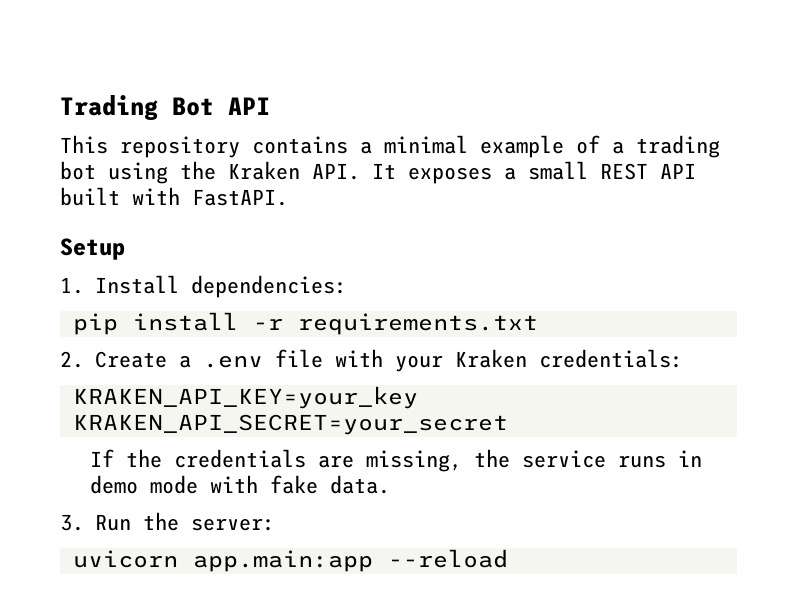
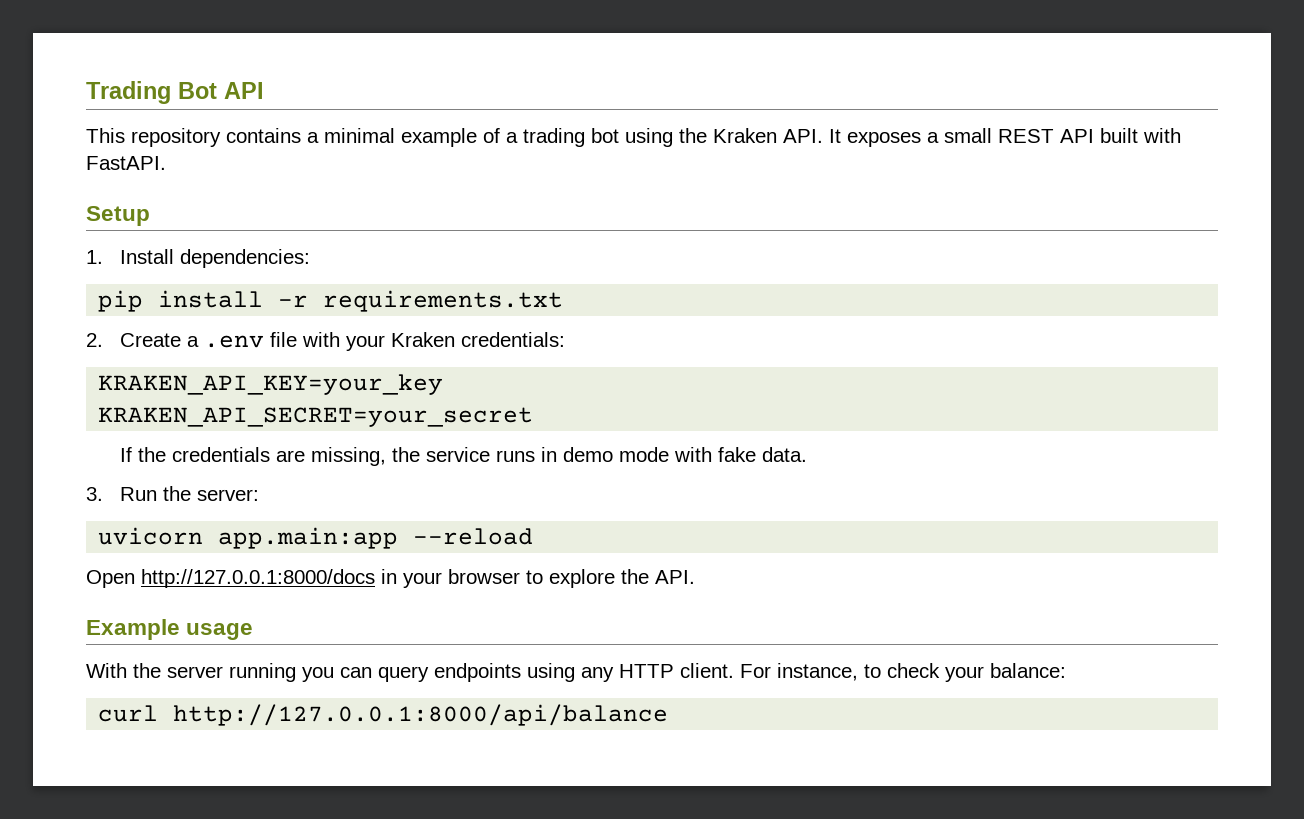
+ Open http://127.0.0.1:8000/docs in your browser to explore the API.
+ Example usage
+ With the server running you can query endpoints using any HTTP client. For instance, to check your balance:
+ curl http://127.0.0.1:8000/api/balance

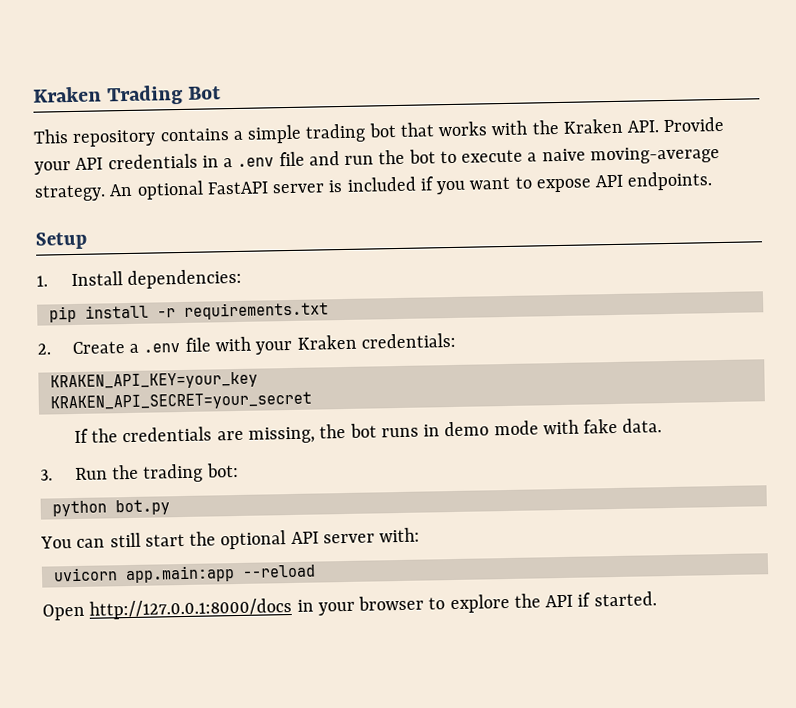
- Trading Bot API
+ Kraken Trading Bot
- This repository contains a minimal example of a trading bot using the Kraken API. It exposes a small REST API built with FastAPI.
+ This repository contains a simple trading bot that works with the Kraken API. Provide your API credentials in a .env file and run the bot to execute a naive moving-average strategy. An optional FastAPI server is included if you want to expose API endpoints.
- If the credentials are missing, the service runs in demo mode with fake data.
+ If the credentials are missing, the bot runs in demo mode with fake data.
- 3. Run the server:
+ 3. Run the trading bot:
+ python bot.py
+ You can still start the optional API server with:
- Open http://127.0.0.1:8000/docs in your browser to explore the API.
- Example usage
- With the server running you can query endpoints using any HTTP client. For instance, to check your balance:
- curl http://127.0.0.1:8000/api/balance
+ Open http://127.0.0.1:8000/docs in your browser to explore the API if started.

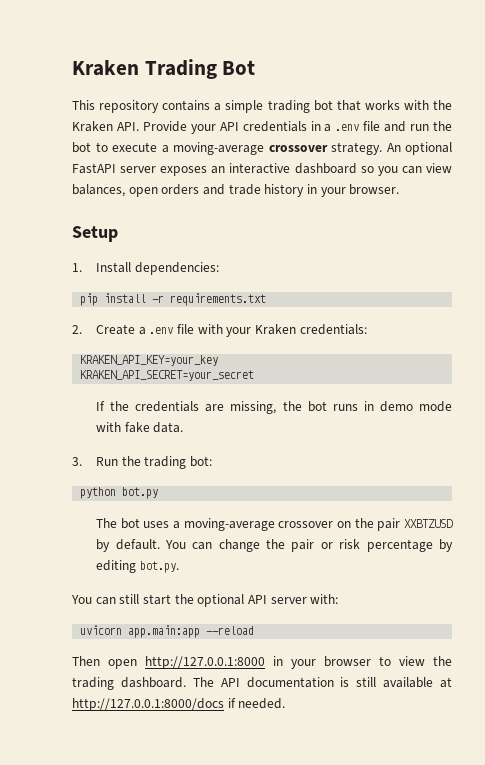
- This repository contains a simple trading bot that works with the Kraken API. Provide your API credentials in a .env file and run the bot to execute a naive moving-average strategy.
+ This repository contains a simple trading bot that works with the Kraken API. Provide your API credentials in a .env file and run the bot to execute a moving-average crossover strategy.
- An optional FastAPI server is included if you want to expose API endpoints.
+ An optional FastAPI server exposes an interactive dashboard so you can view balances, open orders and trade history in your browser.
+ The bot uses a moving-average crossover on the pair XXBTZUSD by default. You can change the pair or risk percentage by editing bot.py.
- Open http://127.0.0.1:8000/docs in your browser to explore the API if started.
+ Then open http://127.0.0.1:8000 in your browser to view the trading dashboard. The API documentation is still available at http://127.0.0.1:8000/docs if needed.

